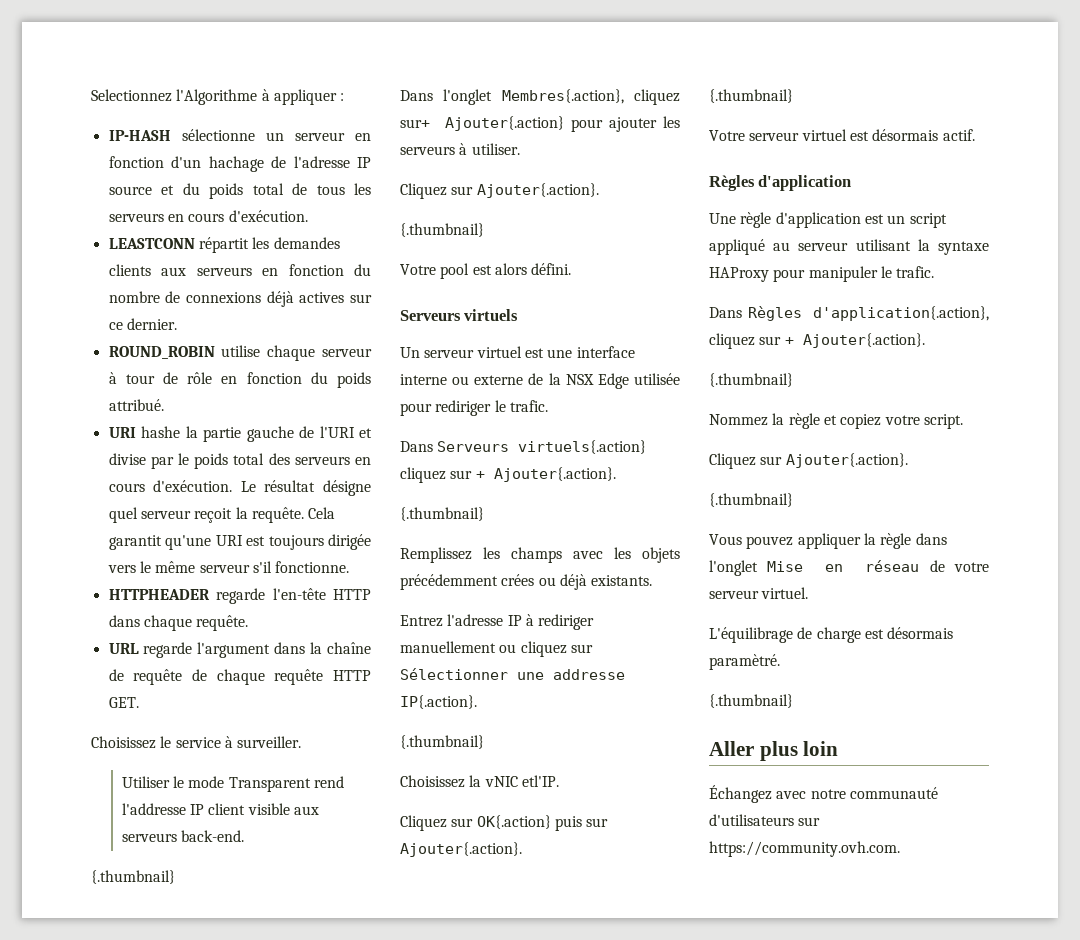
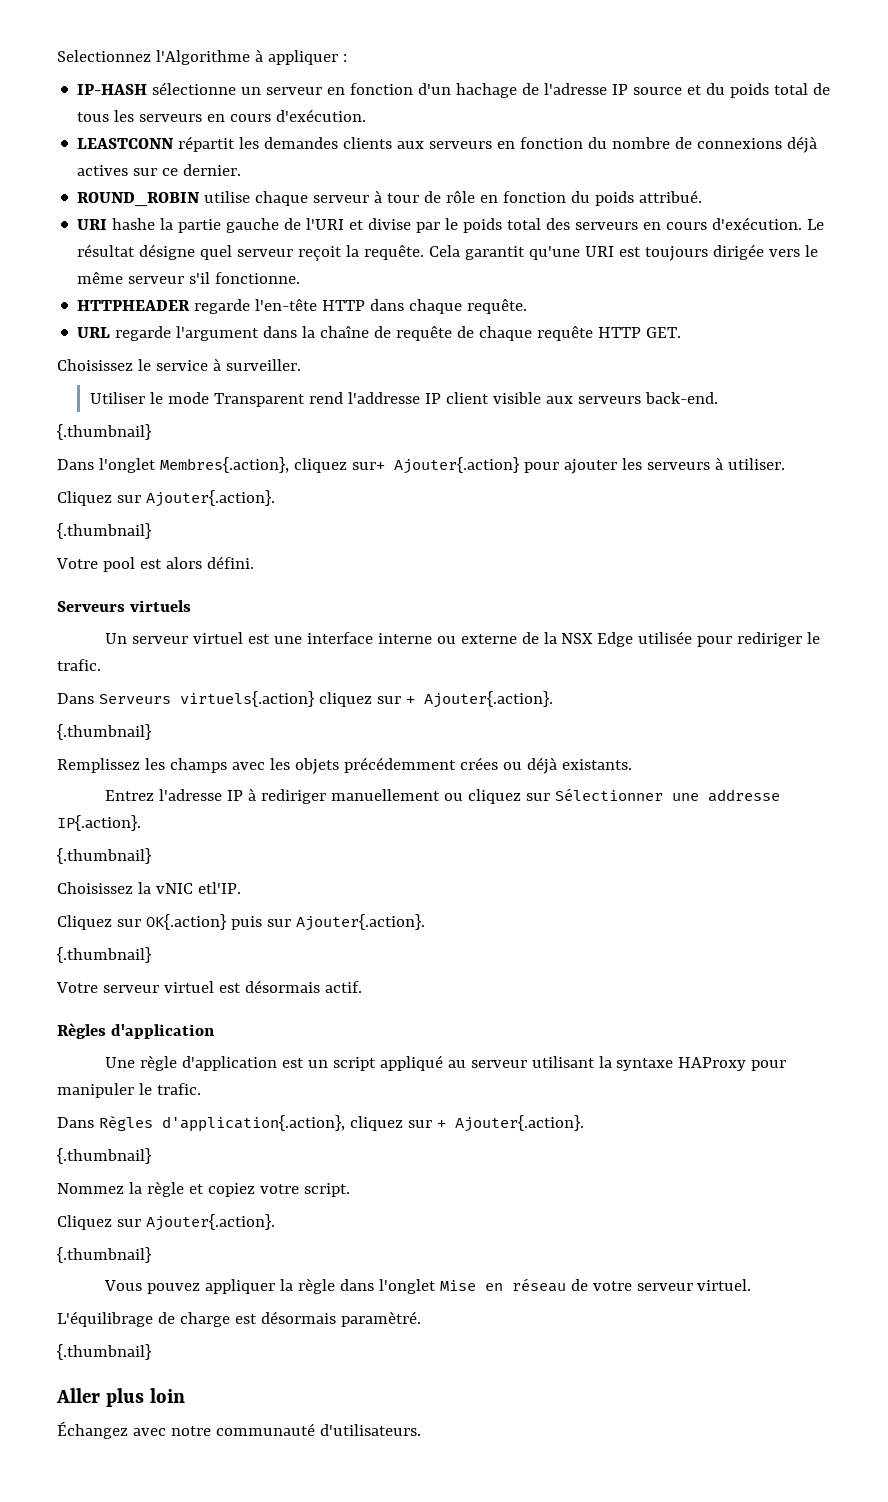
- Échangez avec notre communauté d'utilisateurs sur https://community.ovh.com.
+ Échangez avec notre communauté d'utilisateurs.

